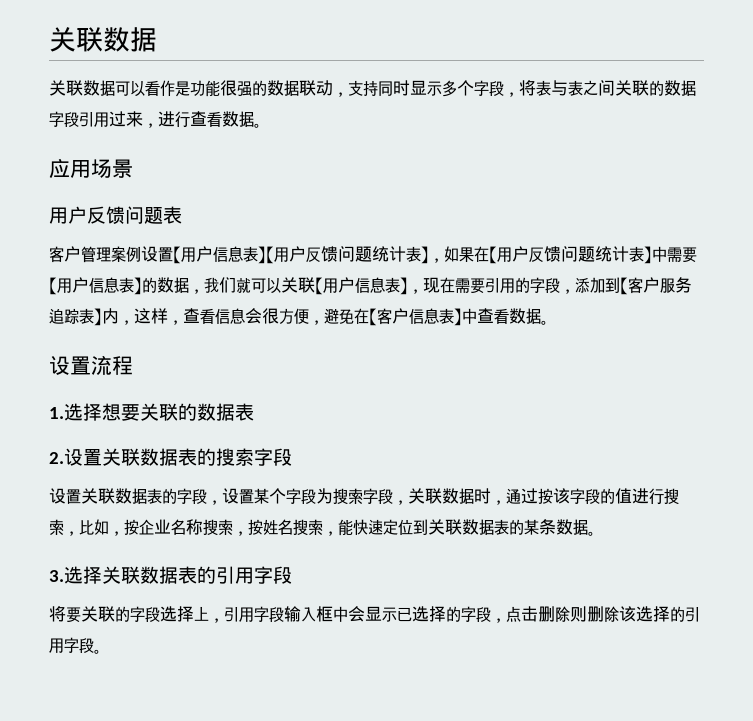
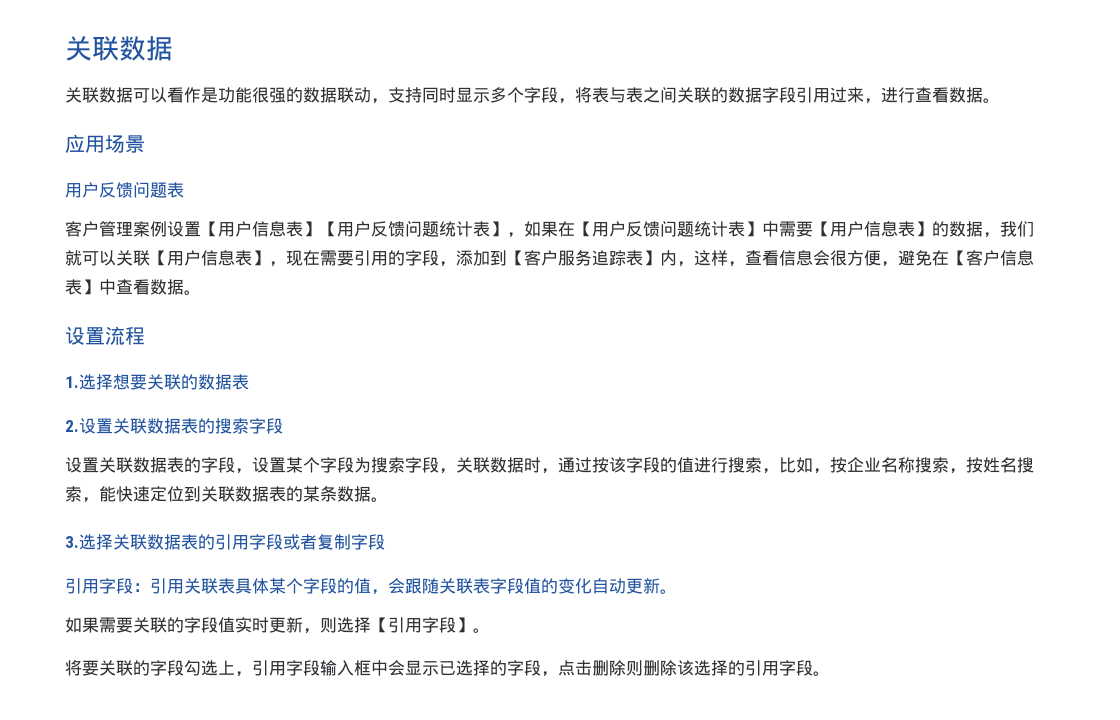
- 3.选择关联数据表的引用字段
+ 3.选择关联数据表的引用字段或者复制字段
+ 引用字段：引用关联表具体某个字段的值，会跟随关联表字段值的变化自动更新。
+ 如果需要关联的字段值实时更新，则选择【引用字段】。
- 将要关联的字段选择上，引用字段输入框中会显示已选择的字段，点击删除则删除该选择的引用字段。
+ 将要关联的字段勾选上，引用字段输入框中会显示已选择的字段，点击删除则删除该选择的引用字段。

